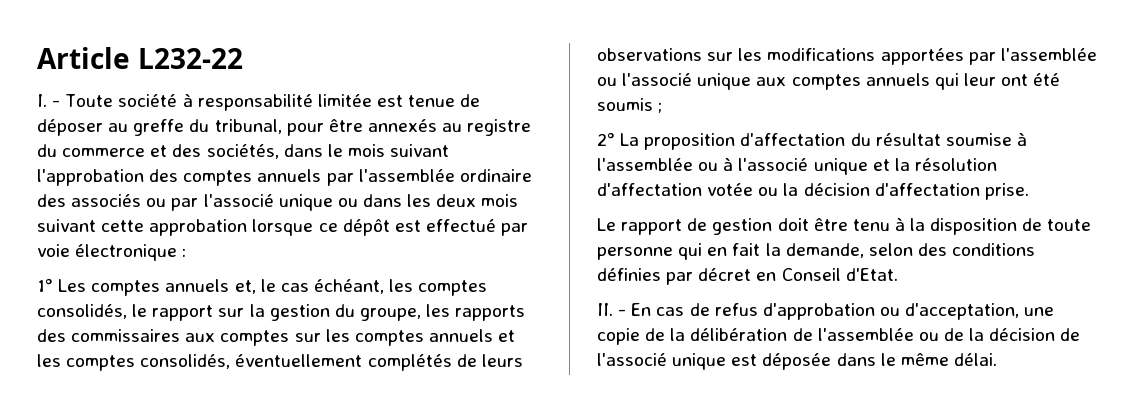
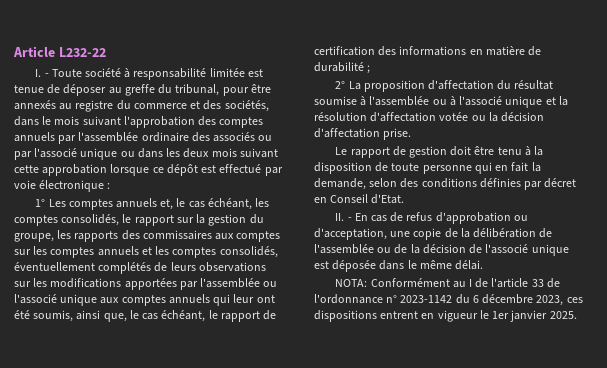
- 1° Les comptes annuels et, le cas échéant, les comptes consolidés, le rapport sur la gestion du groupe, les rapports des commissaires aux comptes sur les comptes annuels et les comptes consolidés, éventuellement complétés de leurs observations sur les modifications apportées par l'assemblée ou l'associé unique aux comptes annuels qui leur ont été soumis ;
+ 1° Les comptes annuels et, le cas échéant, les comptes consolidés, le rapport sur la gestion du groupe, les rapports des commissaires aux comptes sur les comptes annuels et les comptes consolidés, éventuellement complétés de leurs observations sur les modifications apportées par l'assemblée ou l'associé unique aux comptes annuels qui leur ont été soumis, ainsi que, le cas échéant, le rapport de certification des informations en matière de durabilité ;
+ NOTA: Conformément au I de l'article 33 de l'ordonnance n° 2023-1142 du 6 décembre 2023, ces dispositions entrent en vigueur le 1er janvier 2025.

